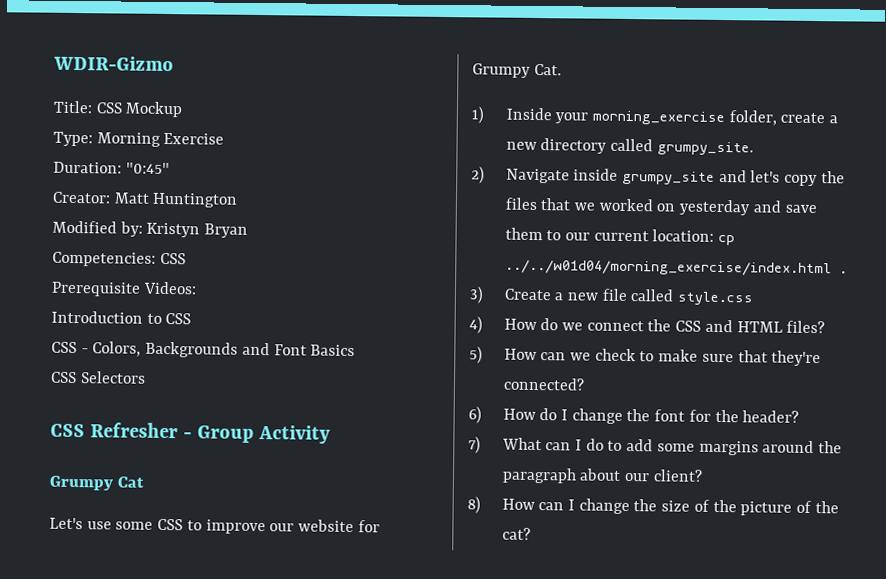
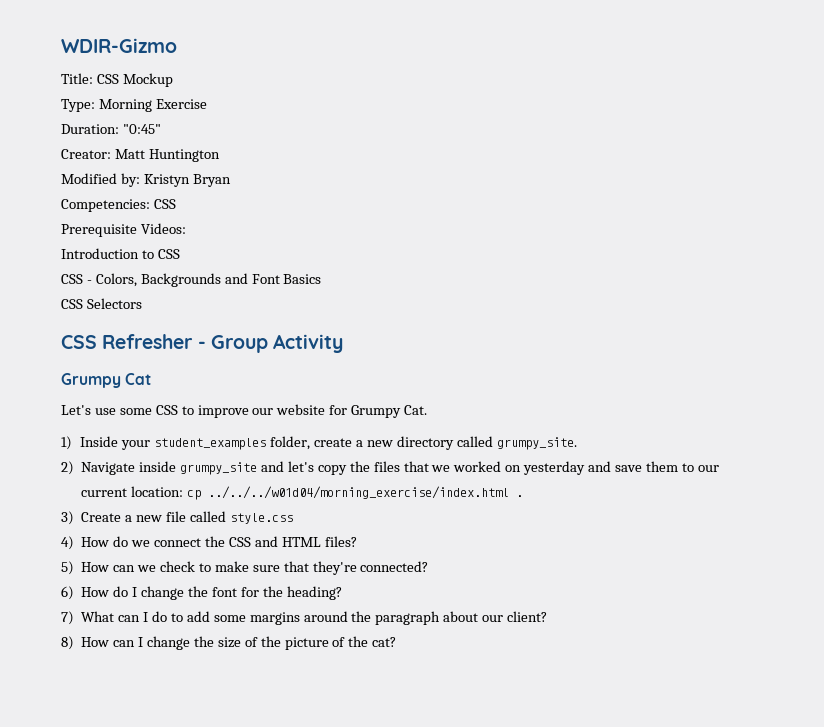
- 1) Inside your morning_exercise folder, create a new directory called grumpy_site.
+ 1) Inside your student_examples folder, create a new directory called grumpy_site.
- 2) Navigate inside grumpy_site and let's copy the files that we worked on yesterday and save them to our current location: cp ../../w01d04/morning_exercise/index.html .
+ 2) Navigate inside grumpy_site and let's copy the files that we worked on yesterday and save them to our current location: cp ../../../w01d04/morning_exercise/index.html .
- 6) How do I change the font for the header?
+ 6) How do I change the font for the heading?

